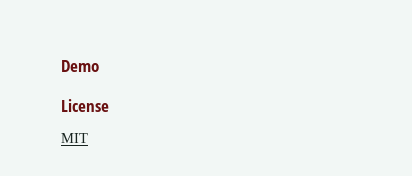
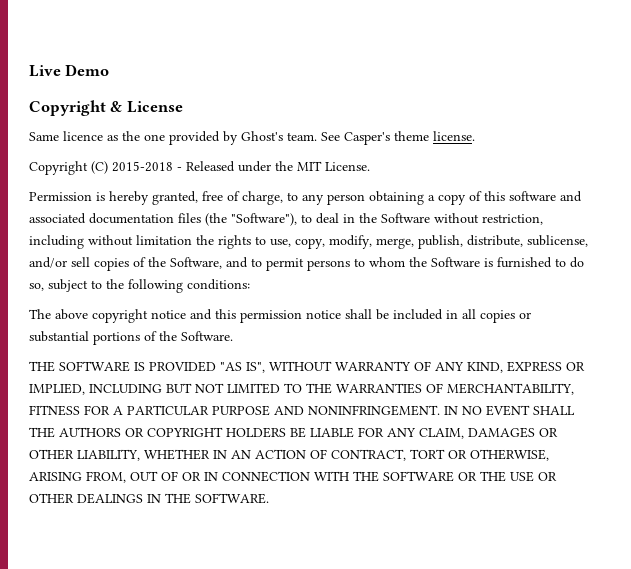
- Demo
+ Live Demo
- License
+ Copyright & License
- MIT
+ Same licence as the one provided by Ghost's team. See Casper's theme license.
+ Copyright (C) 2015-2018 - Released under the MIT License.
+ Permission is hereby granted, free of charge, to any person obtaining a copy of this software and associated documentation files (the "Software"), to deal in the Software without restriction, including without limitation the rights to use, copy, modify, merge, publish, distribute, sublicense, and/or sell copies of the Software, and to permit persons to whom the Software is furnished to do so, subject to the following conditions:
+ The above copyright notice and this permission notice shall be included in all copies or substantial portions of the Software.
+ THE SOFTWARE IS PROVIDED "AS IS", WITHOUT WARRANTY OF ANY KIND, EXPRESS OR IMPLIED, INCLUDING BUT NOT LIMITED TO THE WARRANTIES OF MERCHANTABILITY, FITNESS FOR A PARTICULAR PURPOSE AND NONINFRINGEMENT. IN NO EVENT SHALL THE AUTHORS OR COPYRIGHT HOLDERS BE LIABLE FOR ANY CLAIM, DAMAGES OR OTHER LIABILITY, WHETHER IN AN ACTION OF CONTRACT, TORT OR OTHERWISE, ARISING FROM, OUT OF OR IN CONNECTION WITH THE SOFTWARE OR THE USE OR OTHER DEALINGS IN THE SOFTWARE.

